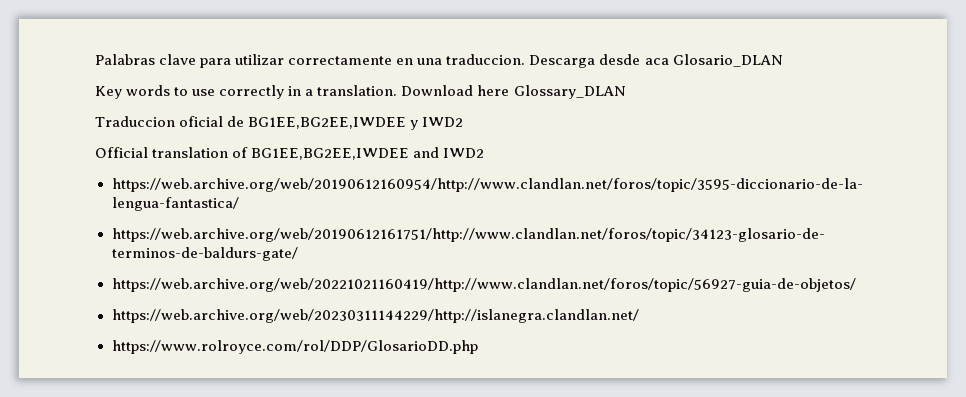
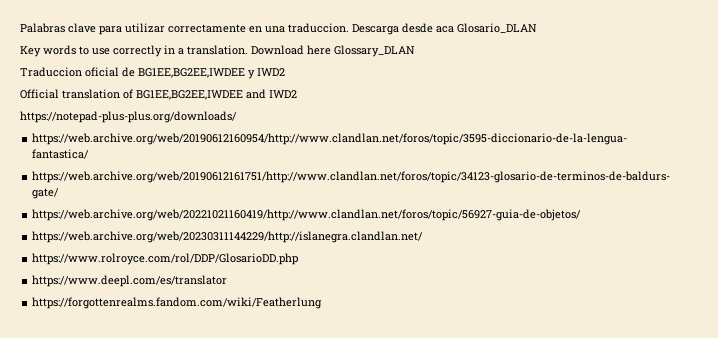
+ https://notepad-plus-plus.org/downloads/
+ https://www.deepl.com/es/translator
+ https://forgottenrealms.fandom.com/wiki/Featherlung

